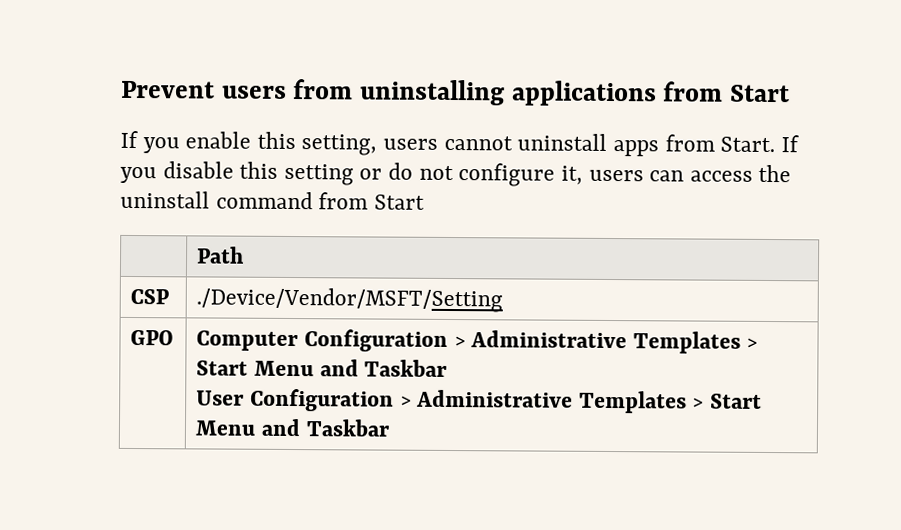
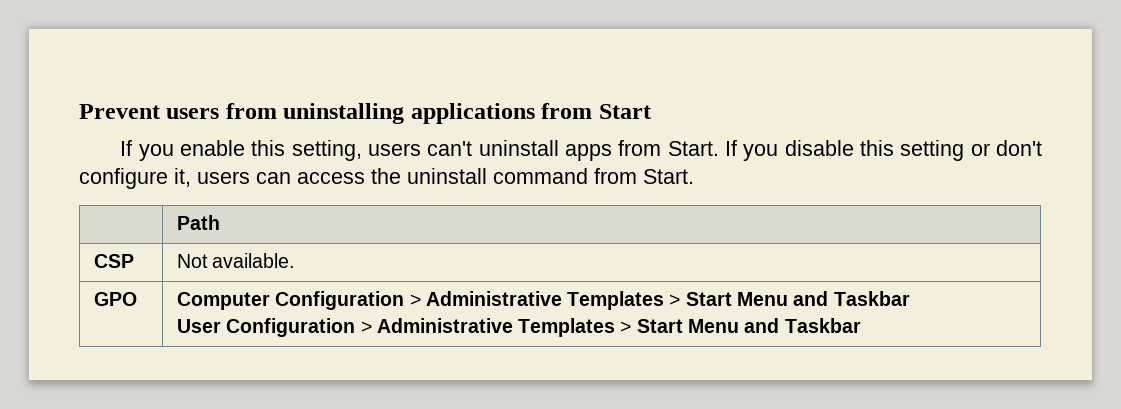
- If you enable this setting, users cannot uninstall apps from Start.
+ If you enable this setting, users can't uninstall apps from Start.
- If you disable this setting or do not configure it, users can access the uninstall command from Start
+ If you disable this setting or don't configure it, users can access the uninstall command from Start.
- CSP | ./Device/Vendor/MSFT/Setting
+ CSP | Not available.

